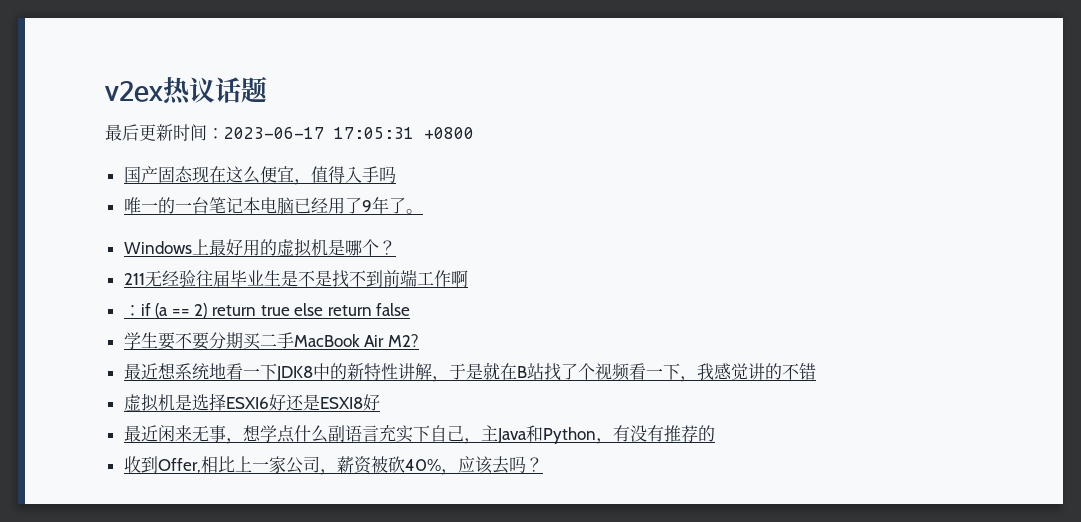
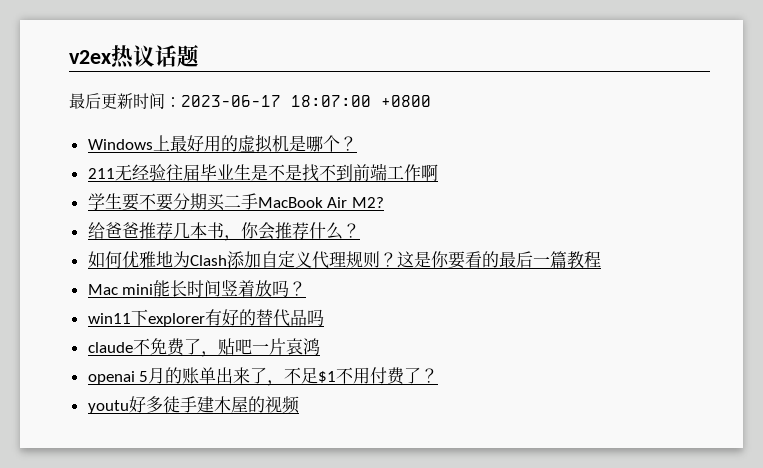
- 最后更新时间：2023-06-17 17:05:31 +0800
+ 最后更新时间：2023-06-17 18:07:00 +0800
- 国产固态现在这么便宜，值得入手吗
- 唯一的一台笔记本电脑已经用了9年了。
- ：if (a == 2) return true else return false
- 最近想系统地看一下JDK8中的新特性讲解，于是就在B站找了个视频看一下，我感觉讲的不错
- 虚拟机是选择ESXI6好还是ESXI8好
- 最近闲来无事，想学点什么副语言充实下自己，主Java和Python，有没有推荐的
- 收到Offer,相比上一家公司，薪资被砍40%，应该去吗？
+ 给爸爸推荐几本书，你会推荐什么？
+ 如何优雅地为Clash添加自定义代理规则？这是你要看的最后一篇教程
+ Mac mini能长时间竖着放吗？
+ win11下explorer有好的替代品吗
+ claude不免费了，贴吧一片哀鸿
+ openai 5月的账单出来了，不足$1不用付费了？
+ youtu好多徒手建木屋的视频

